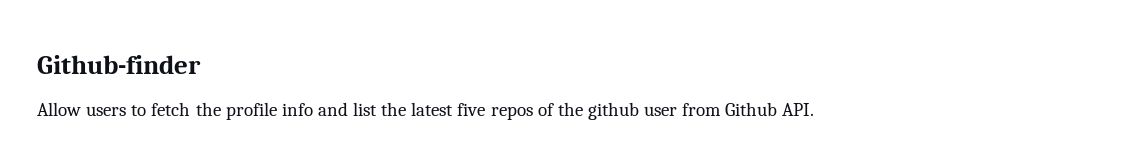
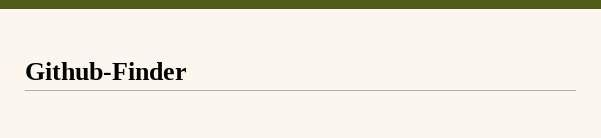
- Github-finder
- Allow users to fetch the profile info and list the latest five repos of the github user from Github API.
+ Github-Finder

